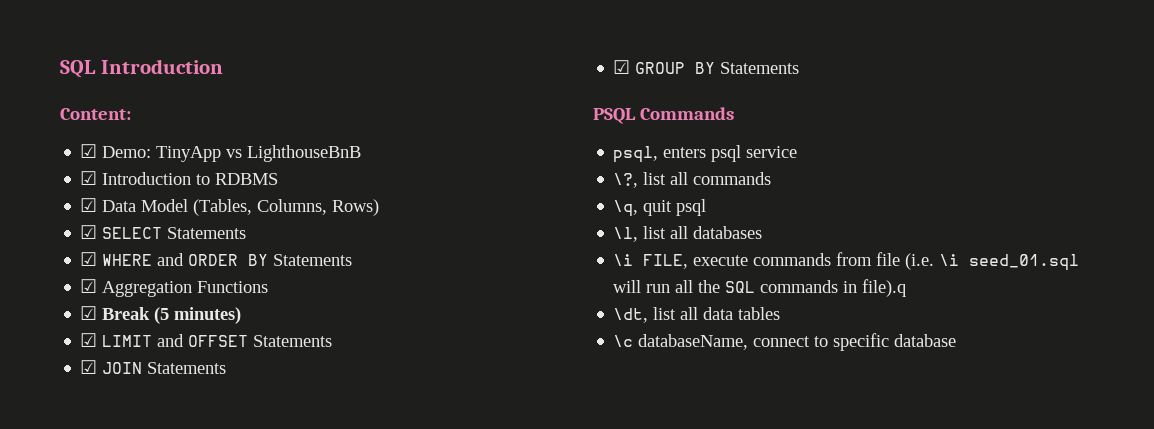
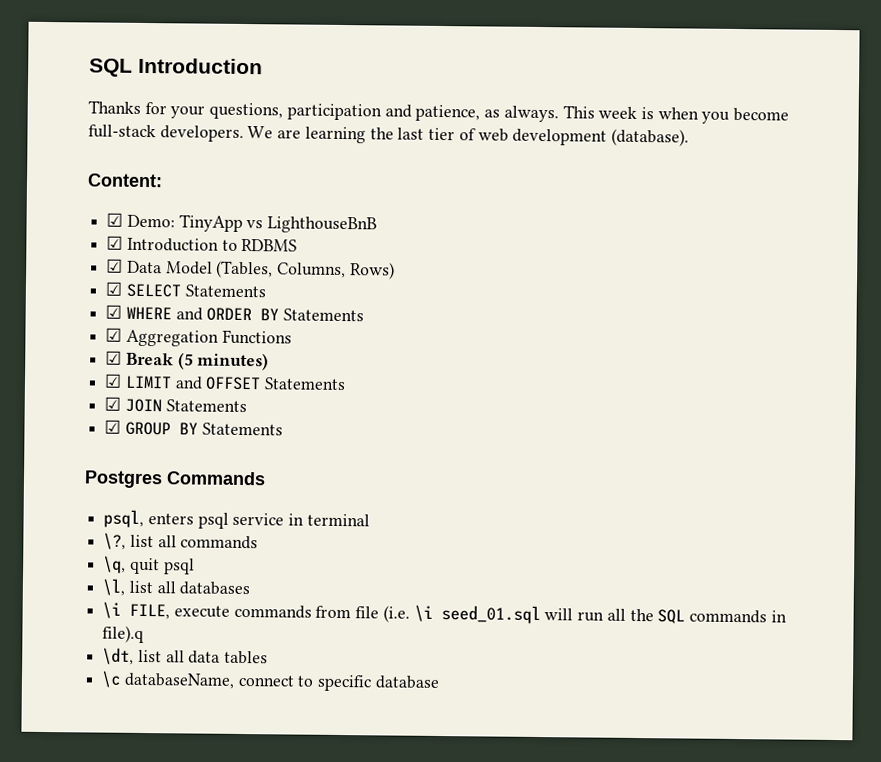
+ Thanks for your questions, participation and patience, as always. This week is when you become full-stack developers. We are learning the last tier of web development (database).
- PSQL Commands
+ Postgres Commands
- psql, enters psql service
+ psql, enters psql service in terminal

